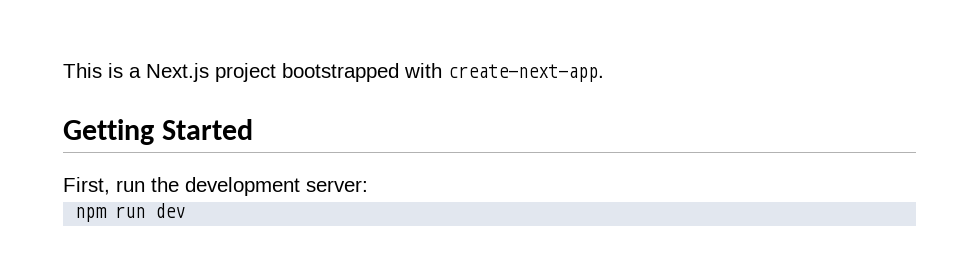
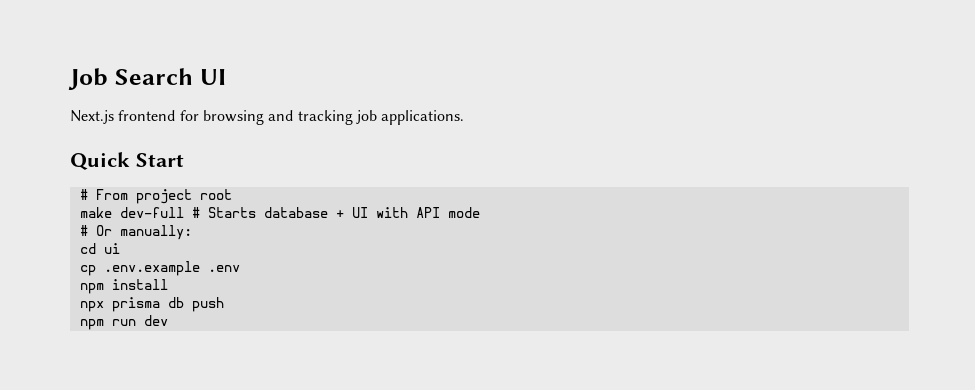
- This is a Next.js project bootstrapped with create-next-app.
- Getting Started
- First, run the development server:
+ Job Search UI
+ Next.js frontend for browsing and tracking job applications.
+ Quick Start
+ # From project root
+ make dev-full # Starts database + UI with API mode
+ # Or manually:
+ cd ui
+ cp .env.example .env
+ npm install
+ npx prisma db push

